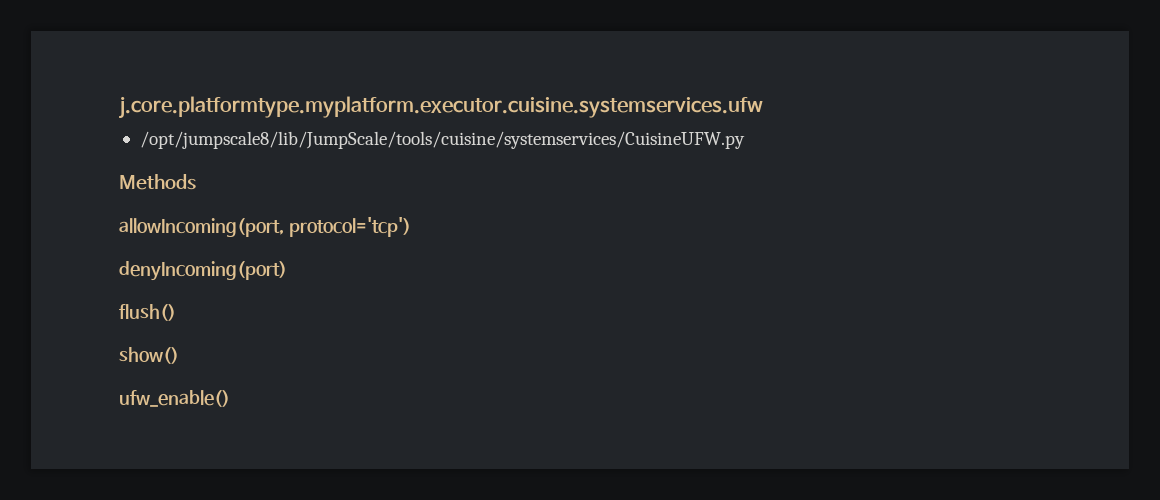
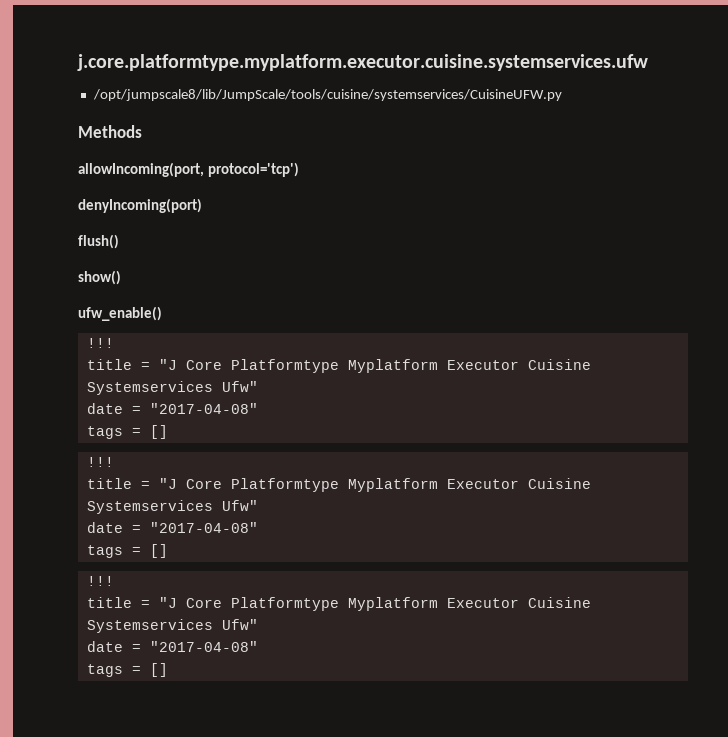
  ufw_enable()
+ !!!
+ title = "J Core Platformtype Myplatform Executor Cuisine Systemservices Ufw"
+ date = "2017-04-08"
+ tags = []
+ !!!
+ title = "J Core Platformtype Myplatform Executor Cuisine Systemservices Ufw"
+ date = "2017-04-08"
+ tags = []
+ !!!
+ title = "J Core Platformtype Myplatform Executor Cuisine Systemservices Ufw"
+ date = "2017-04-08"
+ tags = []

